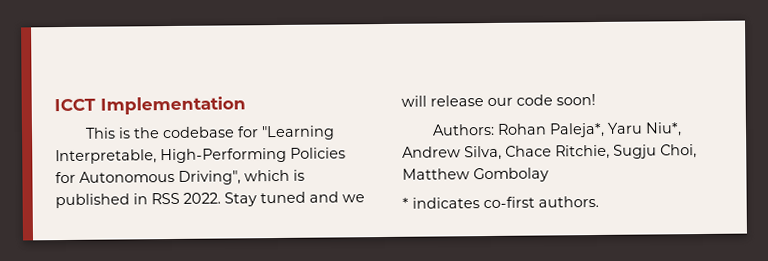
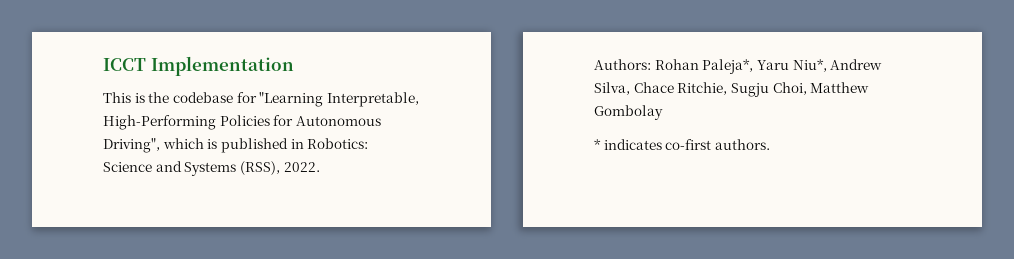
- This is the codebase for "Learning Interpretable, High-Performing Policies for Autonomous Driving", which is published in RSS 2022. Stay tuned and we will release our code soon!
+ This is the codebase for "Learning Interpretable, High-Performing Policies for Autonomous Driving", which is published in Robotics: Science and Systems (RSS), 2022.

